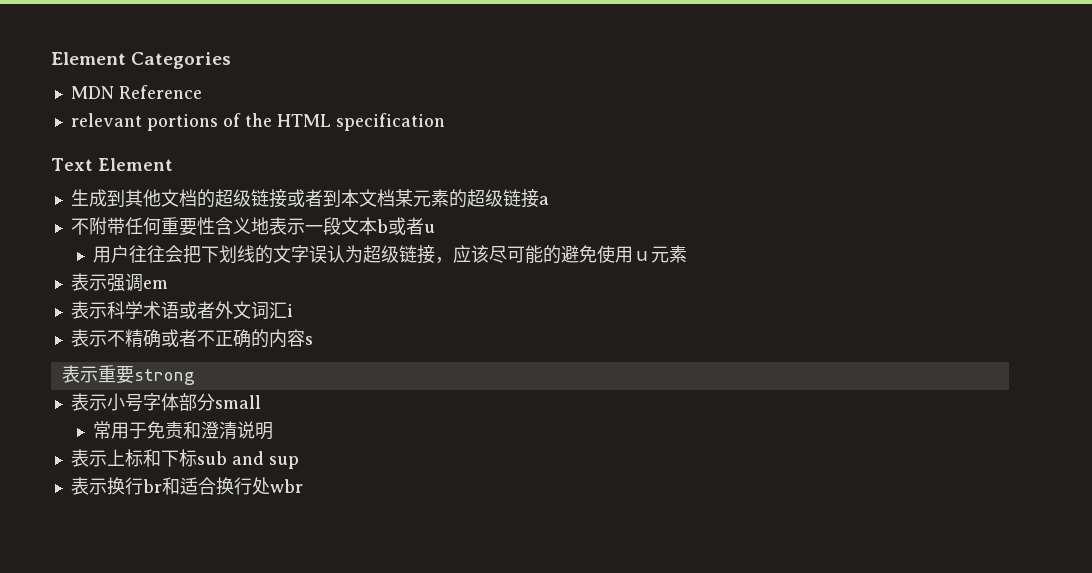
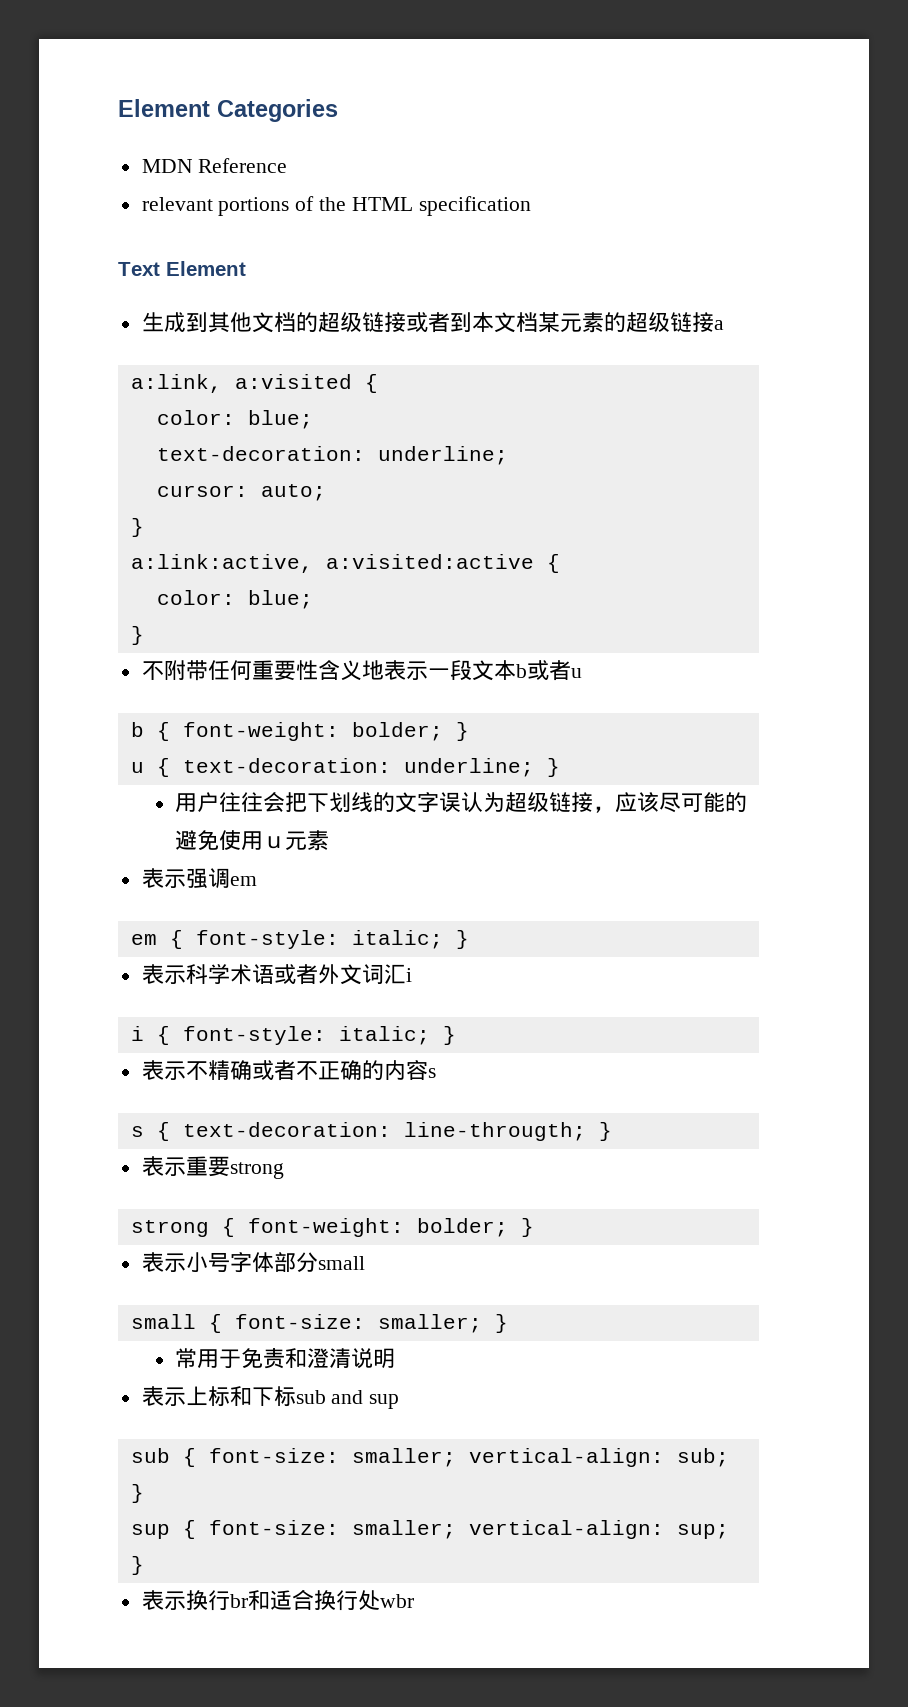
+ a:link, a:visited {
+ color: blue;
+ text-decoration: underline;
+ cursor: auto;
+ }
+ a:link:active, a:visited:active {
+ color: blue;
+ }
+ b { font-weight: bolder; }
+ u { text-decoration: underline; }
+ em { font-style: italic; }
+ i { font-style: italic; }
+ s { text-decoration: line-througth; }
  表示重要strong
+ strong { font-weight: bolder; }
+ small { font-size: smaller; }
+ sub { font-size: smaller; vertical-align: sub; }
+ sup { font-size: smaller; vertical-align: sup; }

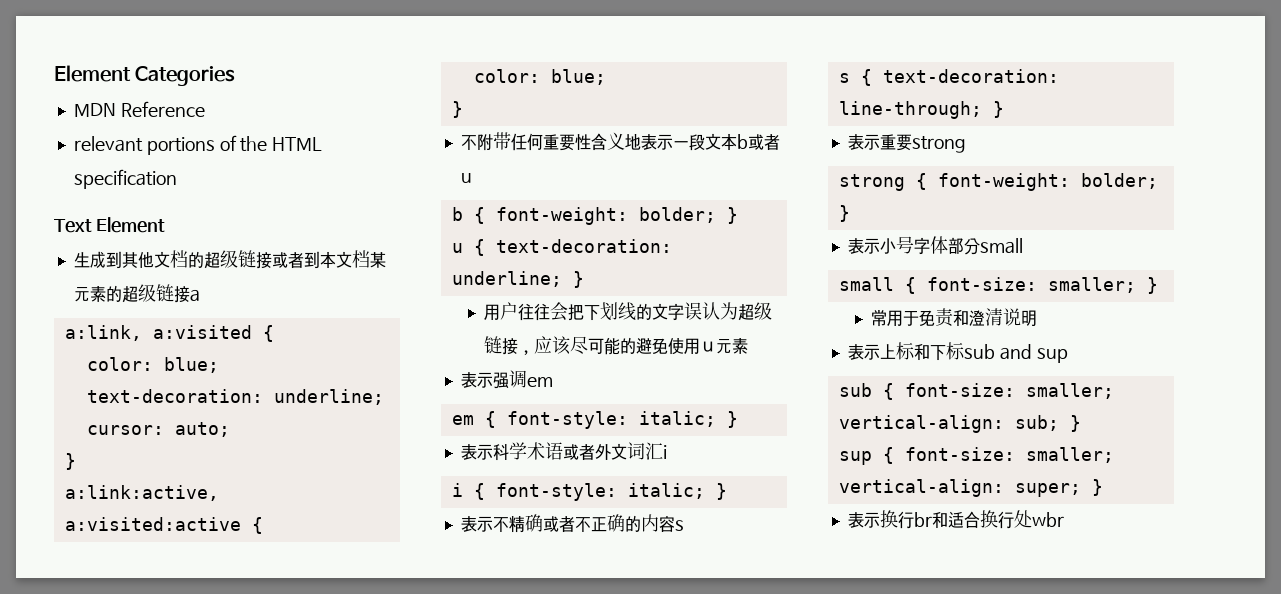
- s { text-decoration: line-througth; }
+ s { text-decoration: line-through; }
- sup { font-size: smaller; vertical-align: sup; }
+ sup { font-size: smaller; vertical-align: super; }

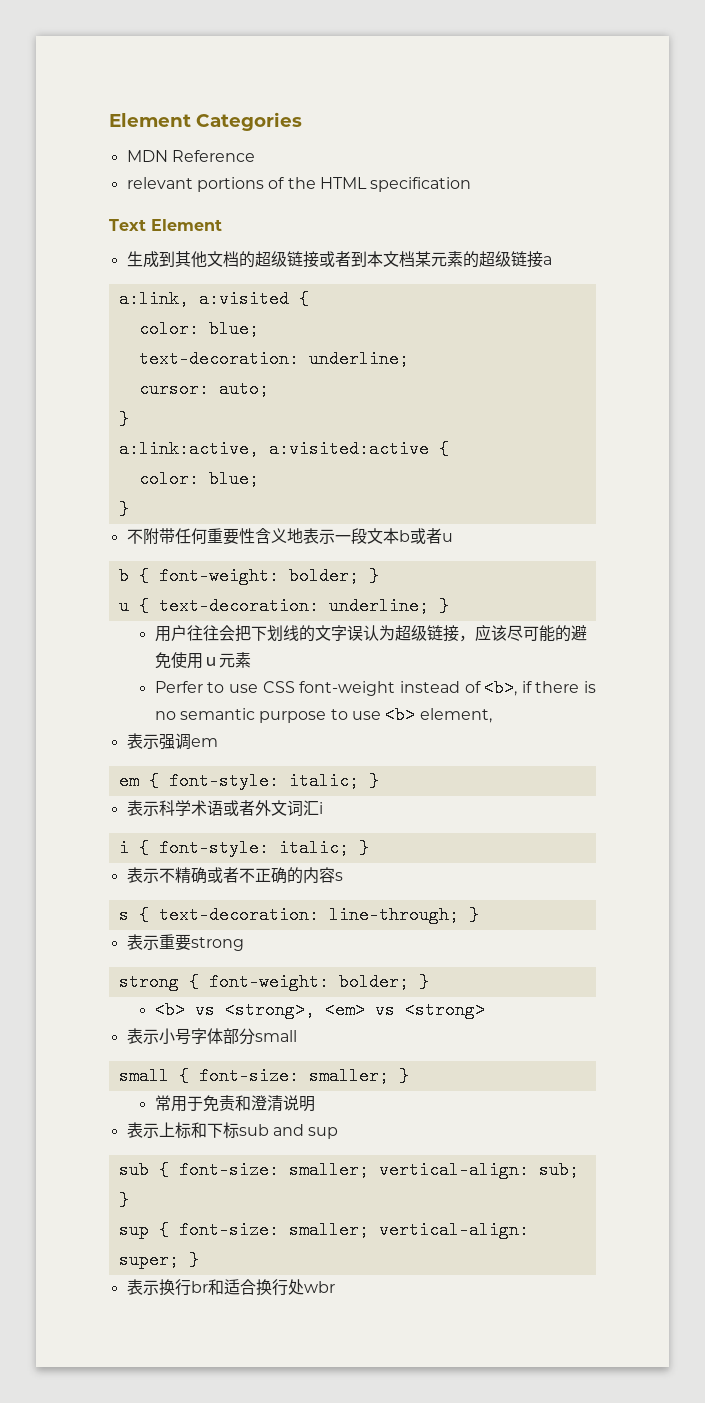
+ Perfer to use CSS font-weight instead of <b>, if there is no semantic purpose to use <b> element,
+ <b> vs <strong>, <em> vs <strong>

